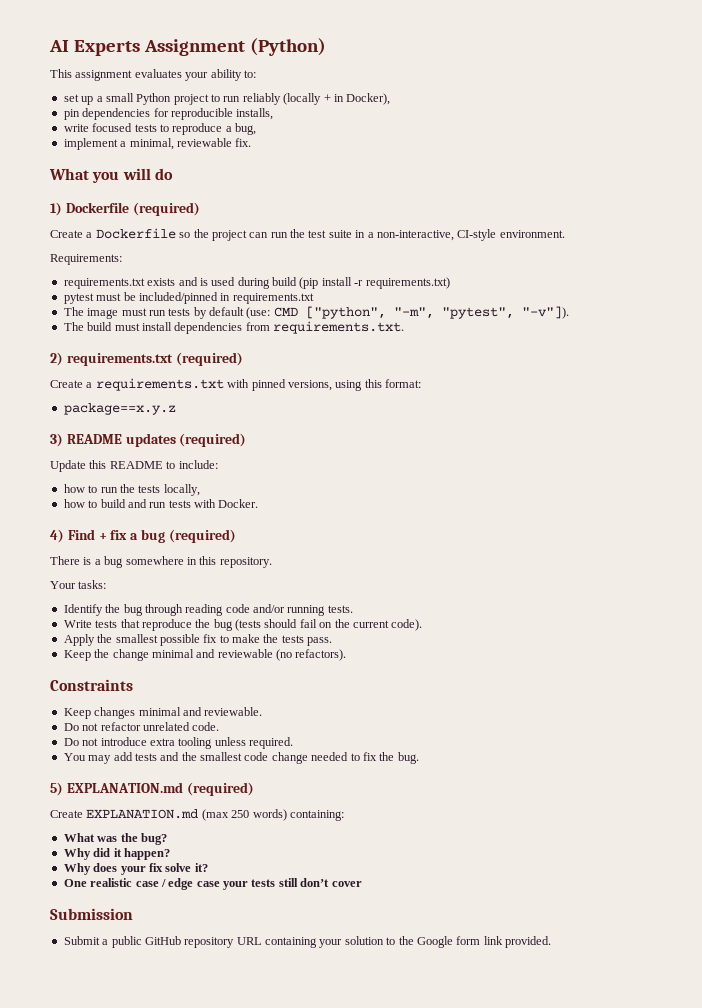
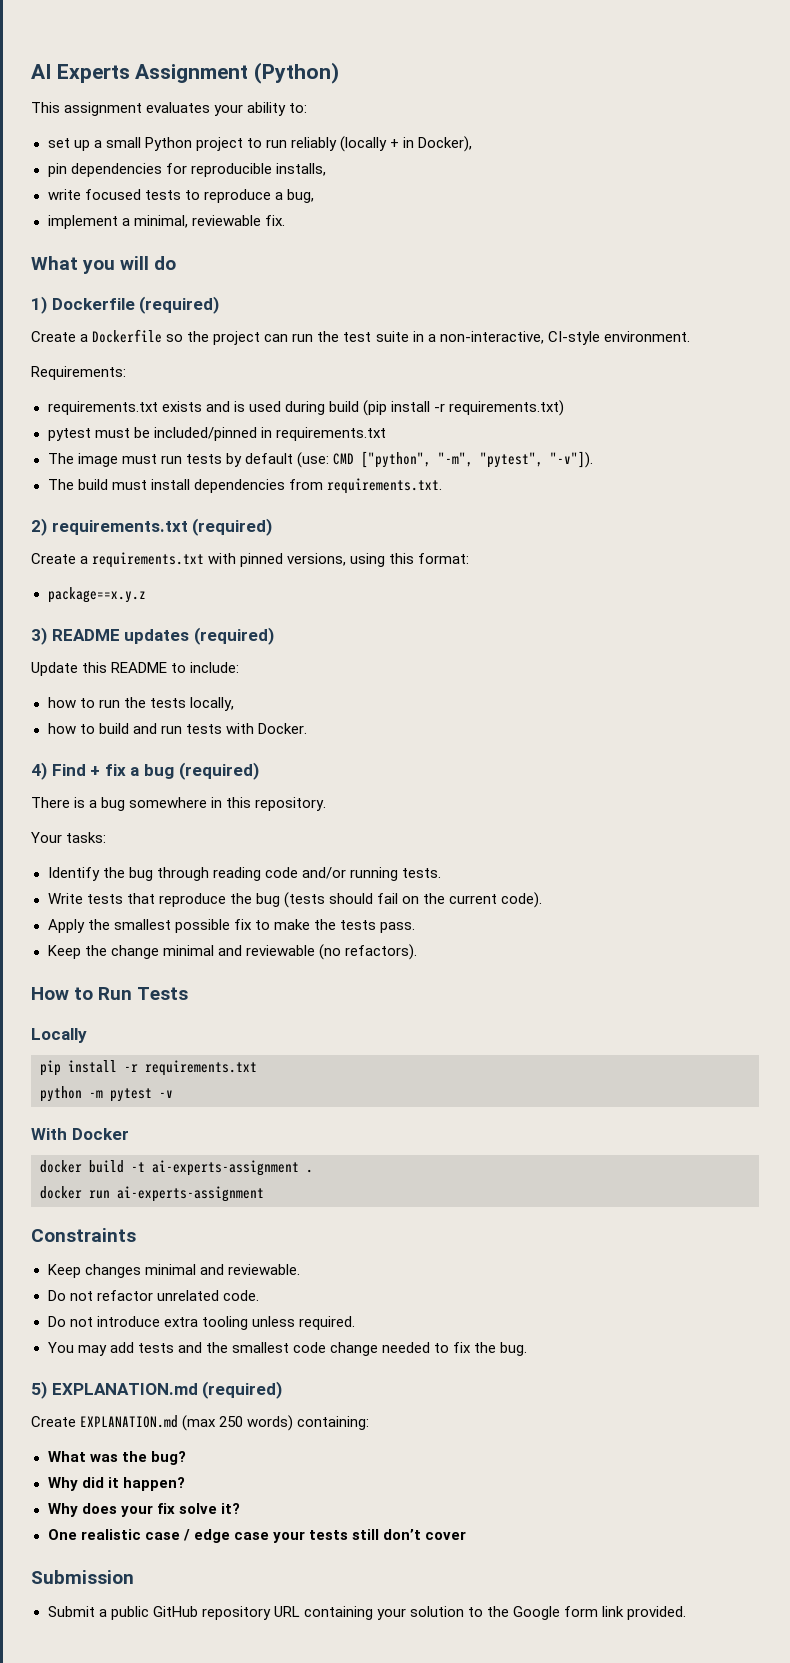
+ How to Run Tests
+ Locally
+ pip install -r requirements.txt
+ python -m pytest -v
+ With Docker
+ docker build -t ai-experts-assignment .
+ docker run ai-experts-assignment

